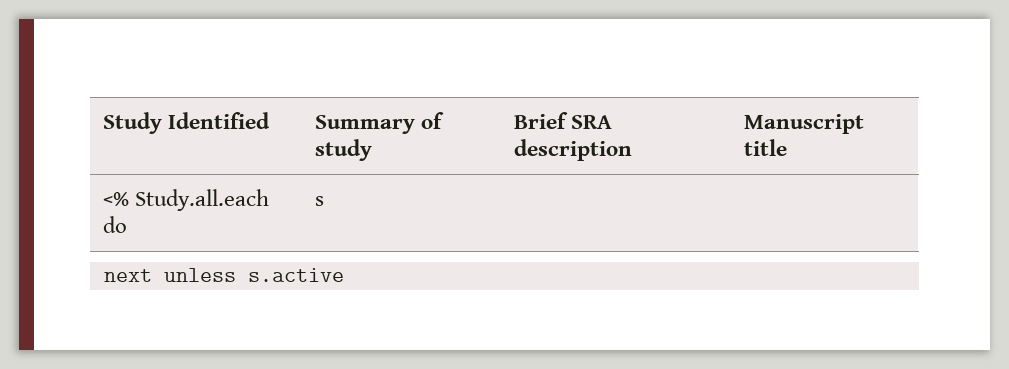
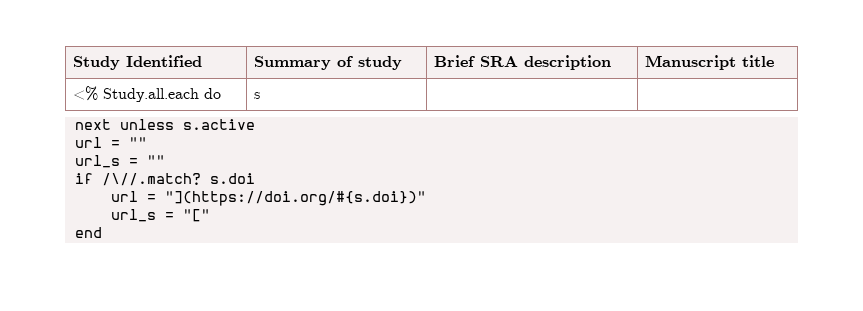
+ url = ""
+ url_s = ""
+ if /\//.match? s.doi
+ url = "](https://doi.org/#{s.doi})"
+ url_s = "["
+ end

